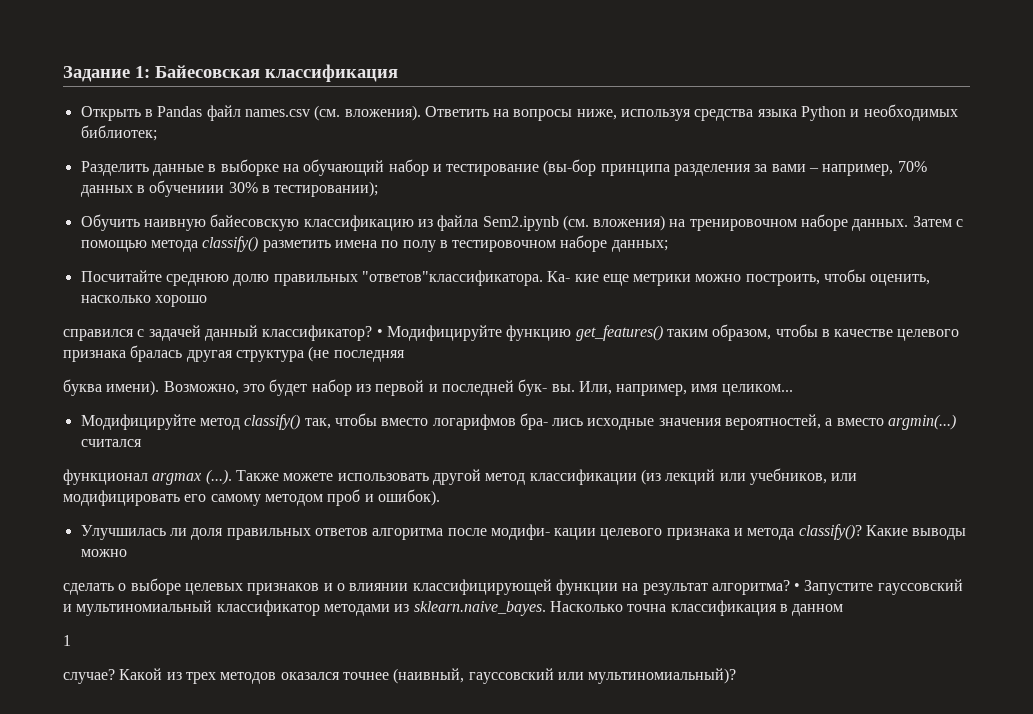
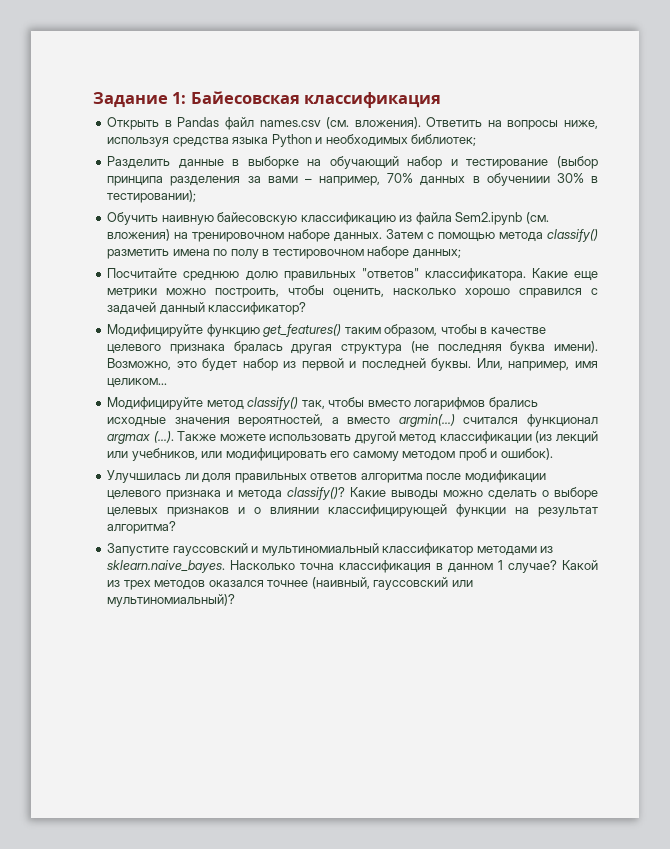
- Разделить данные в выборке на обучающий набор и тестирование (вы-бор принципа разделения за вами – например, 70% данных в обучениии 30% в тестировании);
+ Разделить данные в выборке на обучающий набор и тестирование (выбор принципа разделения за вами – например, 70% данных в обучениии 30% в тестировании);
- Посчитайте среднюю долю правильных "ответов"классификатора. Ка- кие еще метрики можно построить, чтобы оценить, насколько хорошо
- справился с задачей данный классификатор? • Модифицируйте функцию get_features() таким образом, чтобы в качестве целевого признака бралась другая структура (не последняя
- буква имени).
+ Посчитайте среднюю долю правильных "ответов" классификатора. Какие еще метрики можно построить, чтобы оценить, насколько хорошо справился с задачей данный классификатор?
+ Модифицируйте функцию get_features() таким образом, чтобы в качестве целевого признака бралась другая структура (не последняя буква имени).
- Возможно, это будет набор из первой и последней бук- вы.
+ Возможно, это будет набор из первой и последней буквы.
- Модифицируйте метод classify() так, чтобы вместо логарифмов бра- лись исходные значения вероятностей, а вместо argmin(...) считался
- функционал argmax (...). Также можете использовать другой метод классификации (из лекций или учебников, или модифицировать его самому методом проб и ошибок).
+ Модифицируйте метод classify() так, чтобы вместо логарифмов брались исходные значения вероятностей, а вместо argmin(...) считался функционал argmax (...). Также можете использовать другой метод классификации (из лекций или учебников, или модифицировать его самому методом проб и ошибок).
- Улучшилась ли доля правильных ответов алгоритма после модифи- кации целевого признака и метода classify()?
+ Улучшилась ли доля правильных ответов алгоритма после модификации целевого признака и метода classify()?
- Какие выводы можно
- сделать о выборе целевых признаков и о влиянии классифицирующей функции на результат алгоритма? • Запустите гауссовский и мультиномиальный классификатор методами из sklearn.naive_bayes. Насколько точна классификация в данном
- 1
- случае?
+ Какие выводы можно сделать о выборе целевых признаков и о влиянии классифицирующей функции на результат алгоритма?
+ Запустите гауссовский и мультиномиальный классификатор методами из sklearn.naive_bayes. Насколько точна классификация в данном 1 случае?

